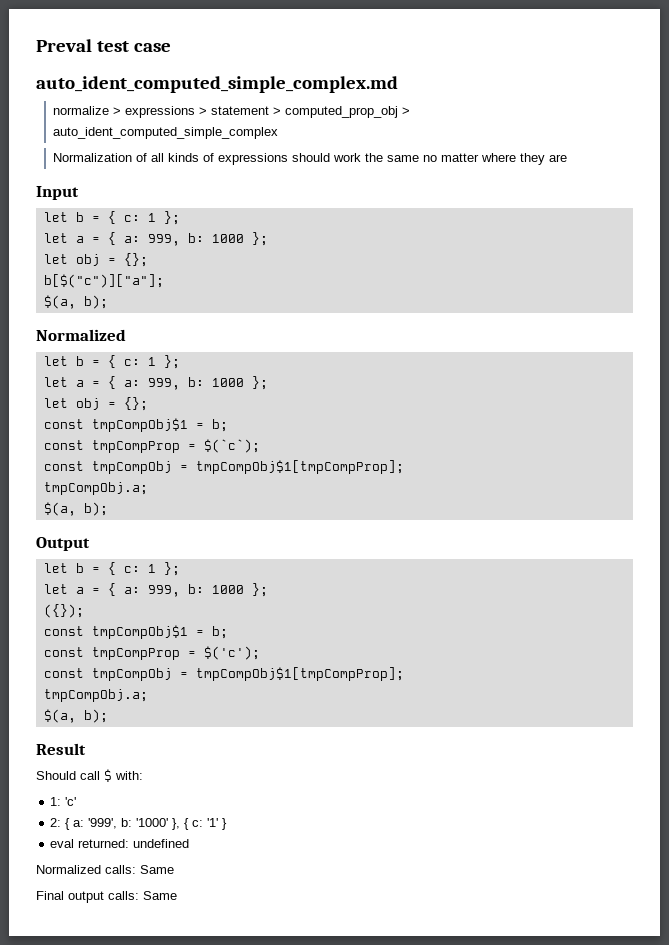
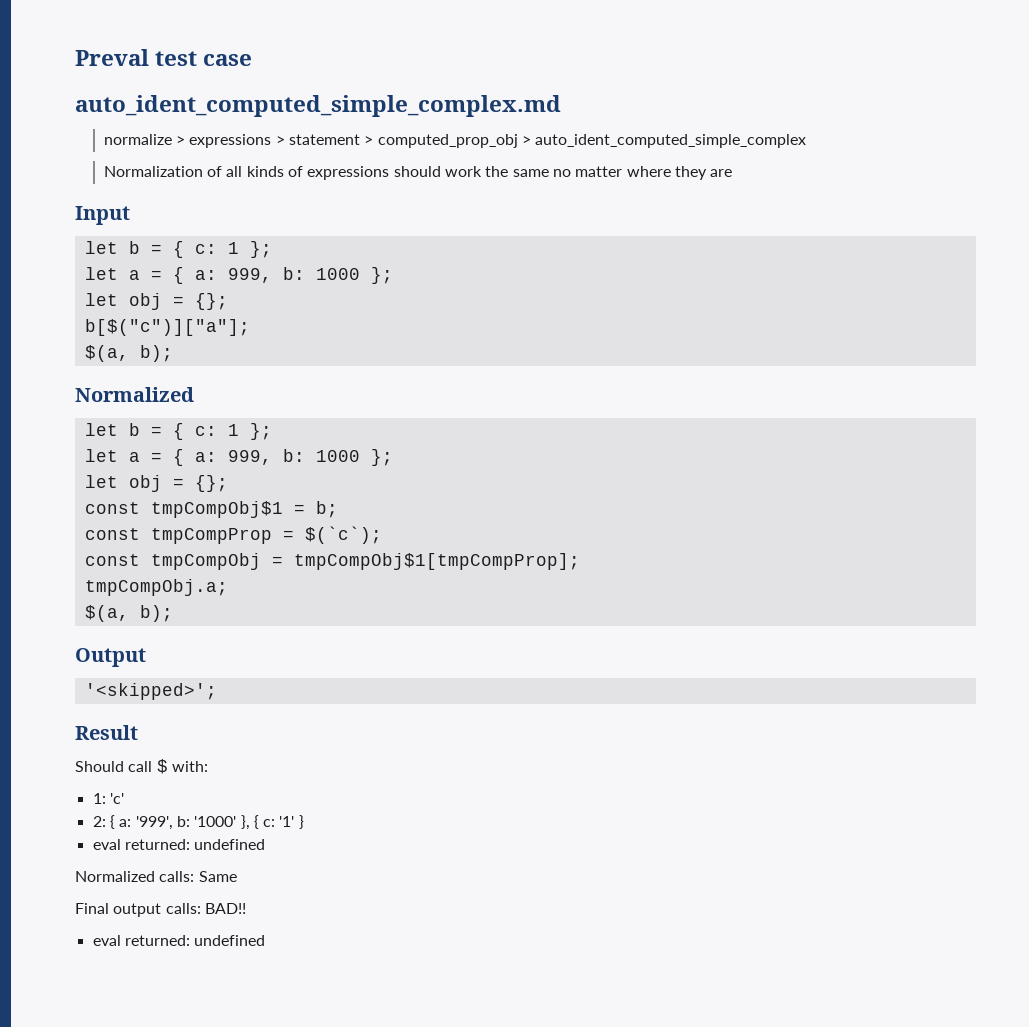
  Output
- let b = { c: 1 };
- let a = { a: 999, b: 1000 };
- ({});
- const tmpCompObj$1 = b;
- const tmpCompProp = $('c');
- const tmpCompObj = tmpCompObj$1[tmpCompProp];
- tmpCompObj.a;
- $(a, b);
+ '<skipped>';
- Final output calls: Same
+ Final output calls: BAD!!
+ eval returned: undefined

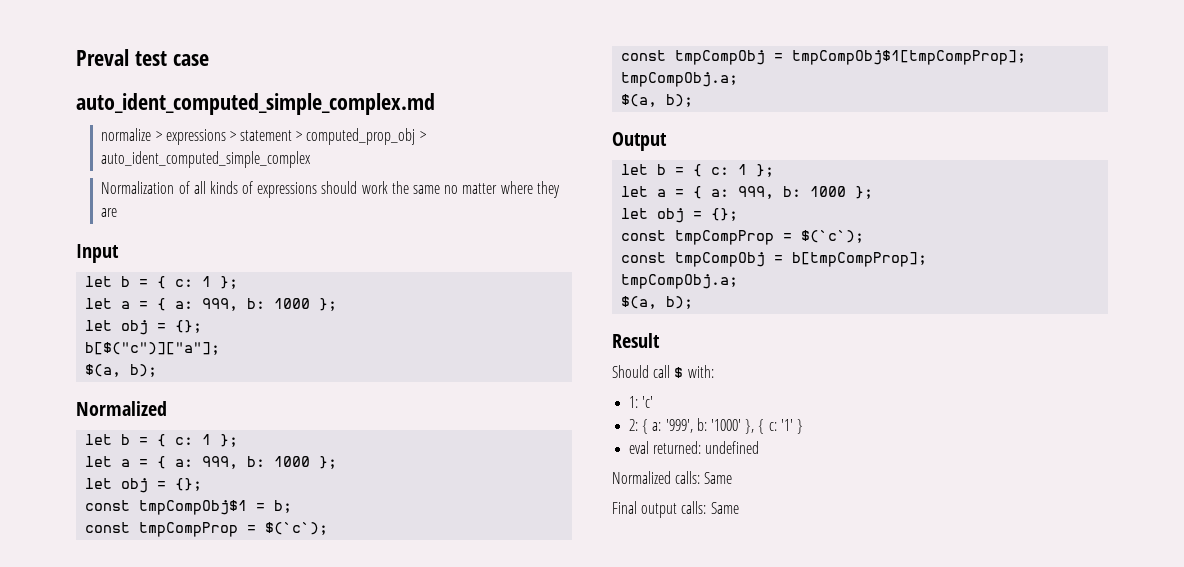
  Output
- '<skipped>';
+ let b = { c: 1 };
+ let a = { a: 999, b: 1000 };
+ let obj = {};
+ const tmpCompProp = $(`c`);
+ const tmpCompObj = b[tmpCompProp];
+ tmpCompObj.a;
+ $(a, b);
- Final output calls: BAD!!
- eval returned: undefined
+ Final output calls: Same

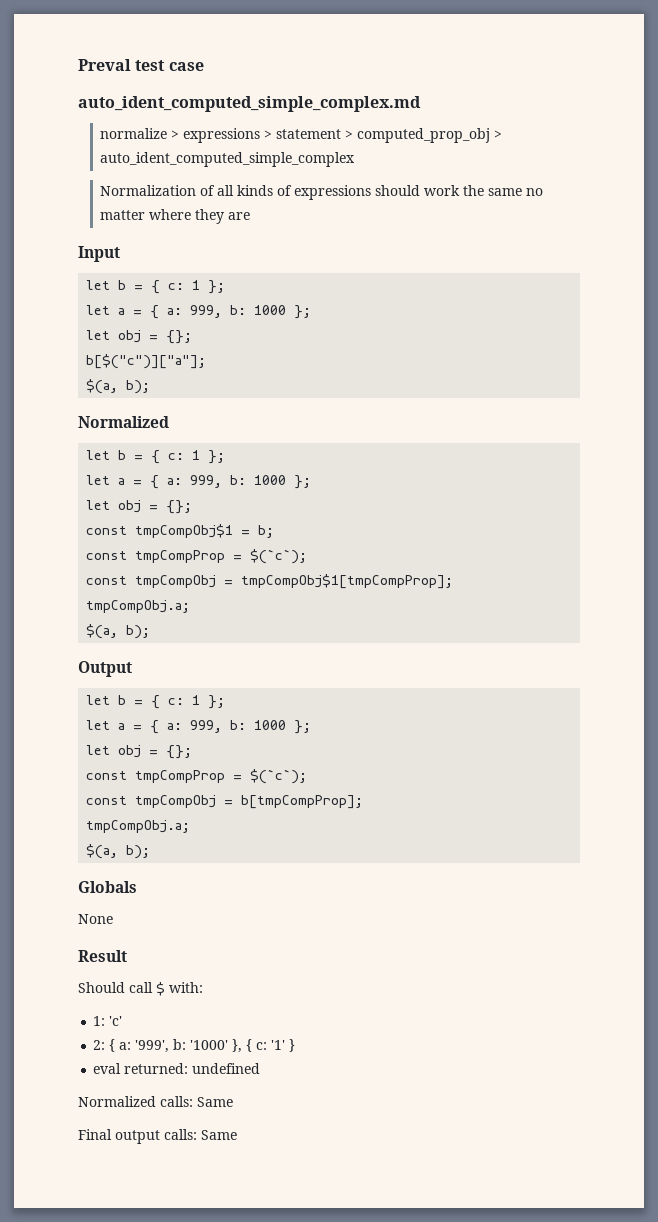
+ Globals
+ None

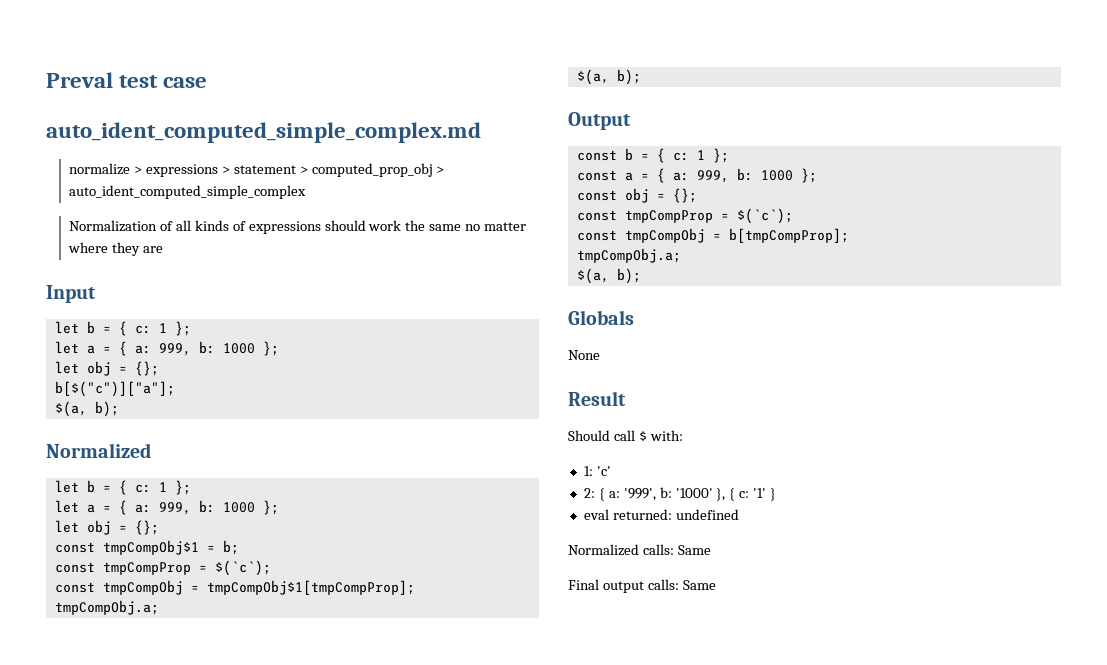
  Output
- let b = { c: 1 };
- let a = { a: 999, b: 1000 };
- let obj = {};
+ const b = { c: 1 };
+ const a = { a: 999, b: 1000 };
+ const obj = {};

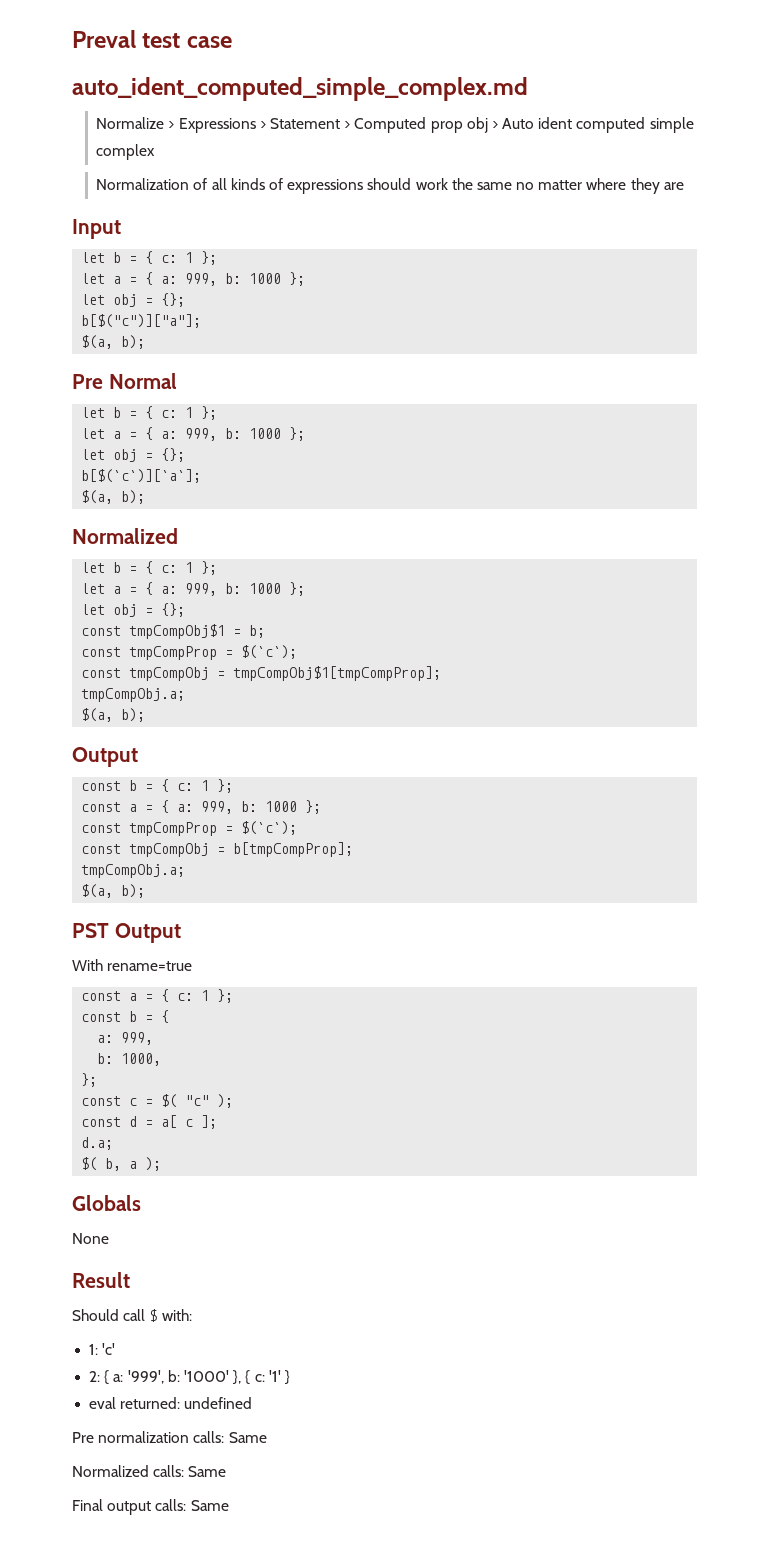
- normalize > expressions > statement > computed_prop_obj > auto_ident_computed_simple_complex
+ Normalize > Expressions > Statement > Computed prop obj > Auto ident computed simple complex
+ Pre Normal
+ let b = { c: 1 };
+ let a = { a: 999, b: 1000 };
+ let obj = {};
+ b[$(`c`)][`a`];
+ $(a, b);
- const obj = {};
+ PST Output
+ With rename=true
+ const a = { c: 1 };
+ const b = {
+ a: 999,
+ b: 1000,
+ };
+ const c = $( "c" );
+ const d = a[ c ];
+ d.a;
+ $( b, a );
+ Pre normalization calls: Same

